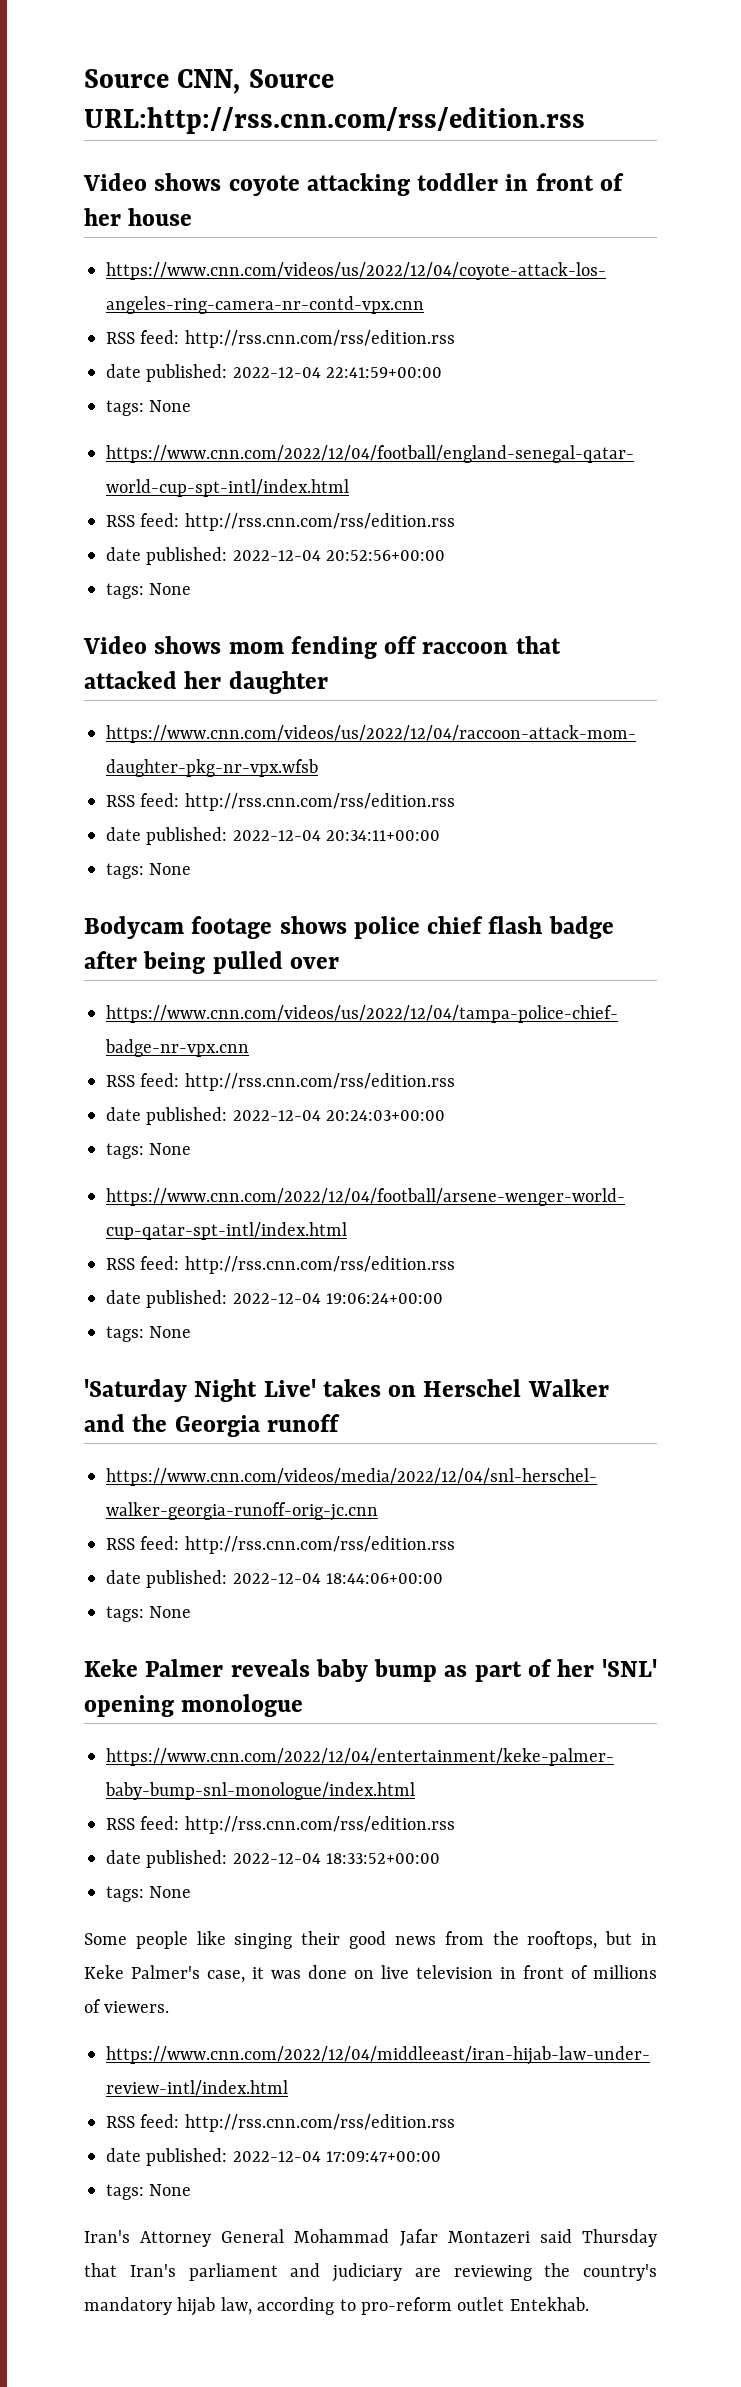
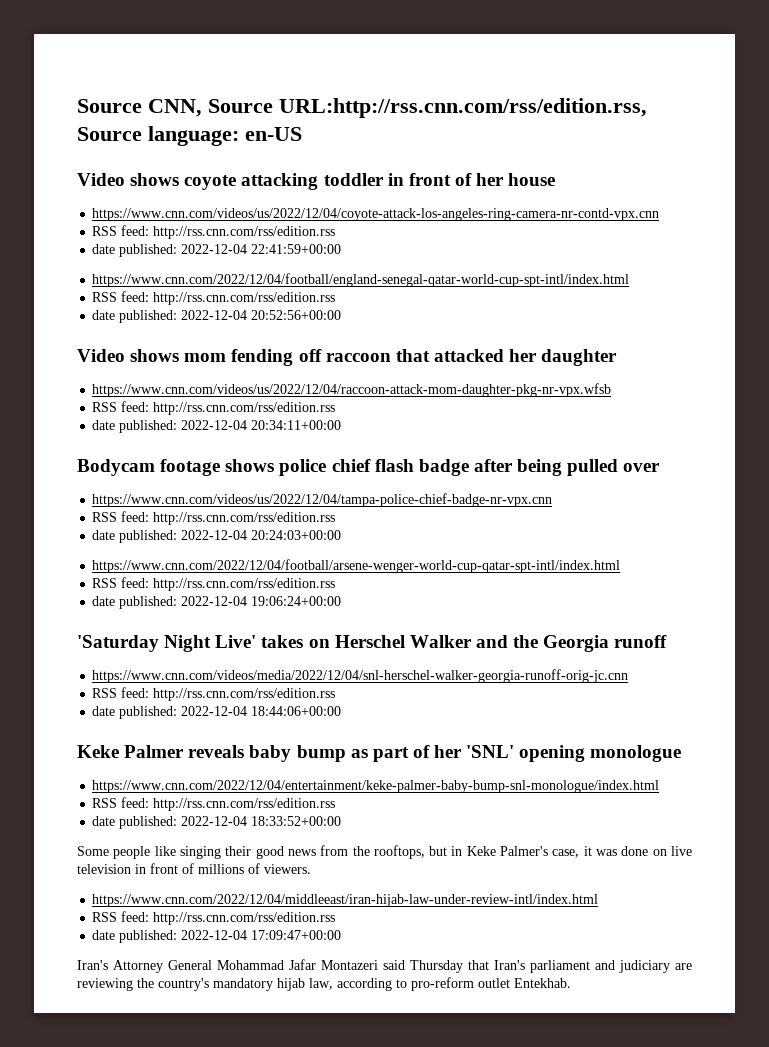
- Source CNN, Source URL:http://rss.cnn.com/rss/edition.rss
+ Source CNN, Source URL:http://rss.cnn.com/rss/edition.rss, Source language: en-US
  date published: 2022-12-04 22:41:59+00:00
- tags: None
  date published: 2022-12-04 20:52:56+00:00
- tags: None
  date published: 2022-12-04 20:34:11+00:00
- tags: None
  date published: 2022-12-04 20:24:03+00:00
- tags: None
  date published: 2022-12-04 19:06:24+00:00
- tags: None
  date published: 2022-12-04 18:44:06+00:00
- tags: None
  date published: 2022-12-04 18:33:52+00:00
- tags: None
  date published: 2022-12-04 17:09:47+00:00
- tags: None

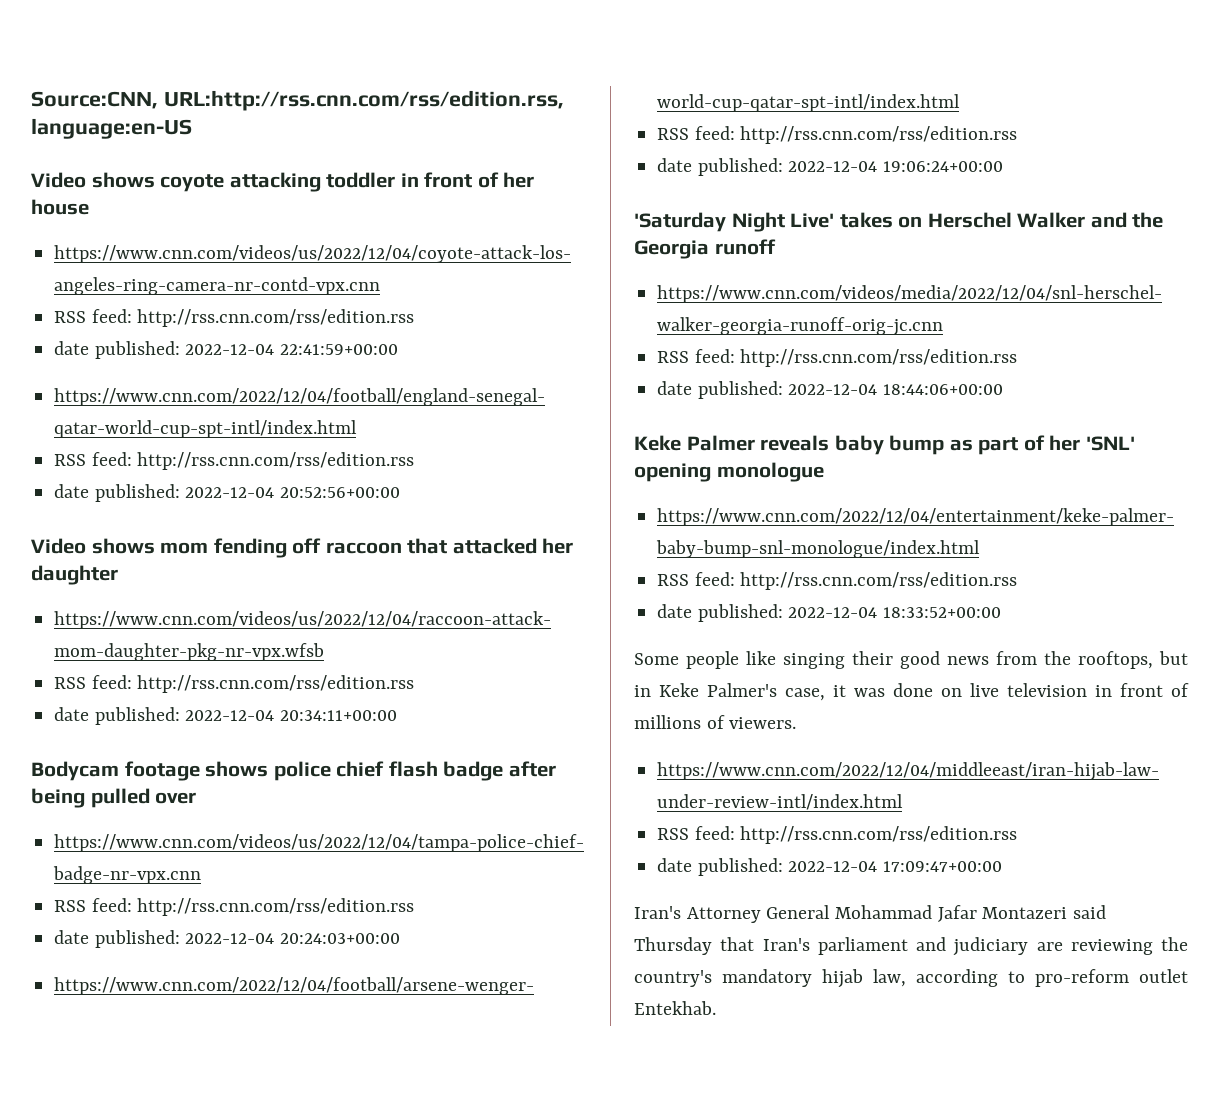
- Source CNN, Source URL:http://rss.cnn.com/rss/edition.rss, Source language: en-US
+ Source:CNN, URL:http://rss.cnn.com/rss/edition.rss, language:en-US

